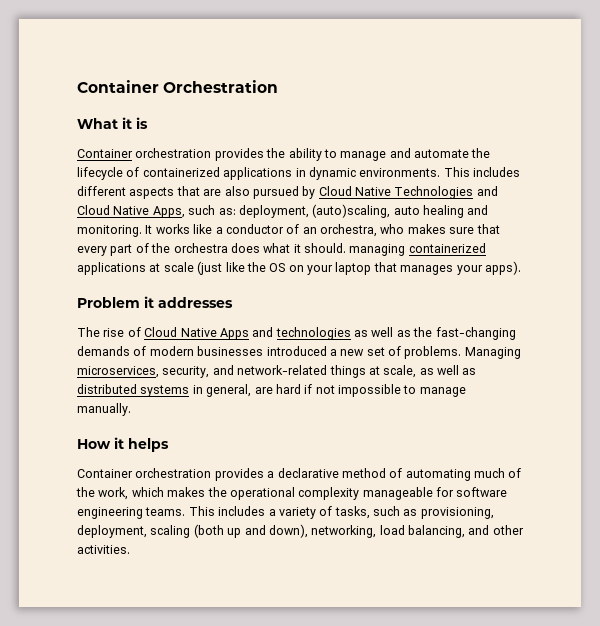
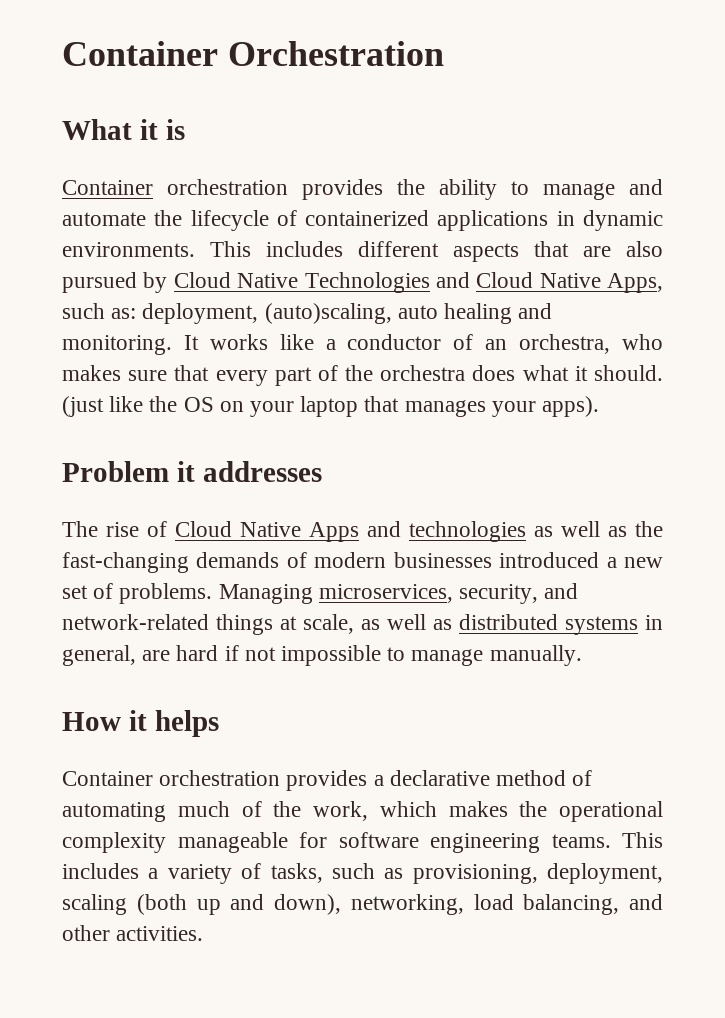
- It works like a conductor of an orchestra, who makes sure that every part of the orchestra does what it should. managing containerized applications at scale (just like the OS on your laptop that manages your apps).
+ It works like a conductor of an orchestra, who makes sure that every part of the orchestra does what it should. (just like the OS on your laptop that manages your apps).

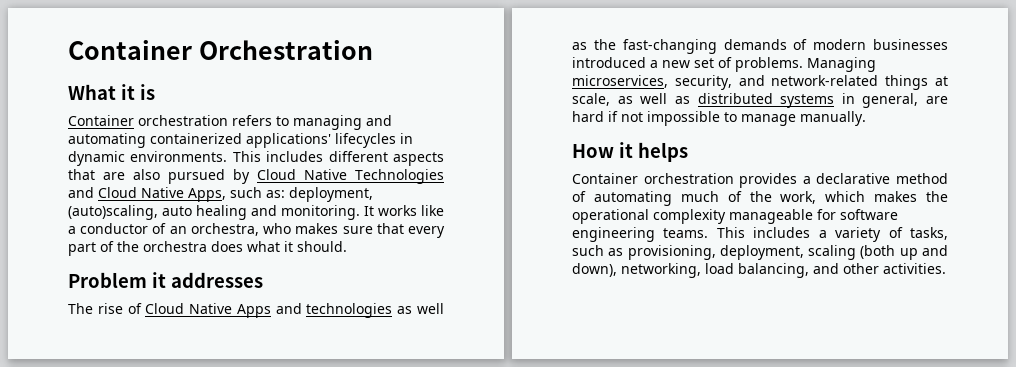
- Container orchestration provides the ability to manage and automate the lifecycle of containerized applications in dynamic environments.
+ Container orchestration refers to managing and automating containerized applications' lifecycles in dynamic environments.
- (just like the OS on your laptop that manages your apps).

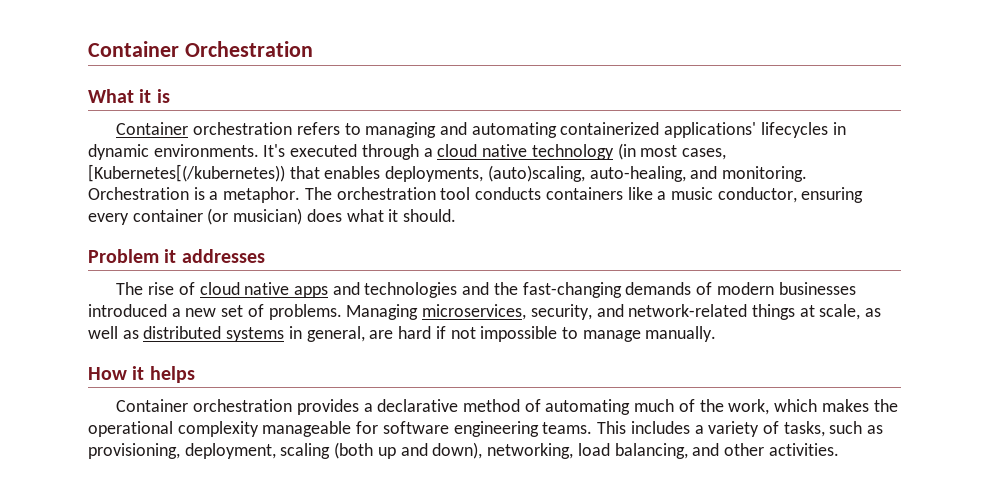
- This includes different aspects that are also pursued by Cloud Native Technologies and Cloud Native Apps, such as: deployment, (auto)scaling, auto healing and monitoring. It works like a conductor of an orchestra, who makes sure that every part of the orchestra does what it should.
+ It's executed through a cloud native technology (in most cases, [Kubernetes[(/kubernetes)) that enables deployments, (auto)scaling, auto-healing, and monitoring. Orchestration is a metaphor. The orchestration tool conducts containers like a music conductor, ensuring every container (or musician) does what it should.
- The rise of Cloud Native Apps and technologies as well as the fast-changing demands of modern businesses introduced a new set of problems.
+ The rise of cloud native apps and technologies and the fast-changing demands of modern businesses introduced a new set of problems.

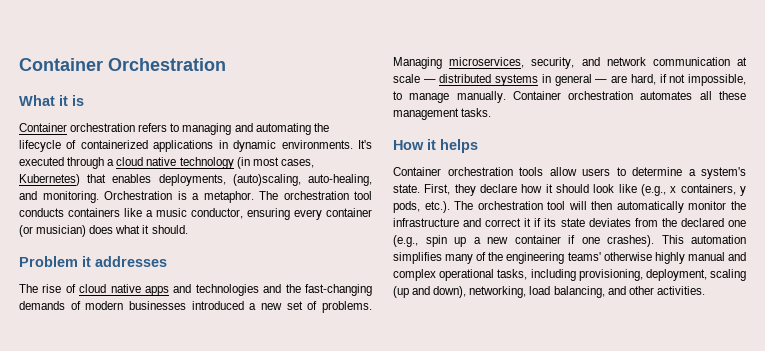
- Container orchestration refers to managing and automating containerized applications' lifecycles in dynamic environments.
+ Container orchestration refers to managing and automating the lifecycle of containerized applications in dynamic environments.
- It's executed through a cloud native technology (in most cases, [Kubernetes[(/kubernetes)) that enables deployments, (auto)scaling, auto-healing, and monitoring.
+ It's executed through a cloud native technology (in most cases, Kubernetes) that enables deployments, (auto)scaling, auto-healing, and monitoring.
- Managing microservices, security, and network-related things at scale, as well as distributed systems in general, are hard if not impossible to manage manually.
+ Managing microservices, security, and network communication at scale — distributed systems in general — are hard, if not impossible, to manage manually. Container orchestration automates all these management tasks.
- Container orchestration provides a declarative method of automating much of the work, which makes the operational complexity manageable for software engineering teams. This includes a variety of tasks, such as provisioning, deployment, scaling (both up and down), networking, load balancing, and other activities.
+ Container orchestration tools allow users to determine a system's state. First, they declare how it should look like (e.g., x containers, y pods, etc.). The orchestration tool will then automatically monitor the infrastructure and correct it if its state deviates from the declared one (e.g., spin up a new container if one crashes). This automation simplifies many of the engineering teams' otherwise highly manual and complex operational tasks, including provisioning, deployment, scaling (up and down), networking, load balancing, and other activities.

